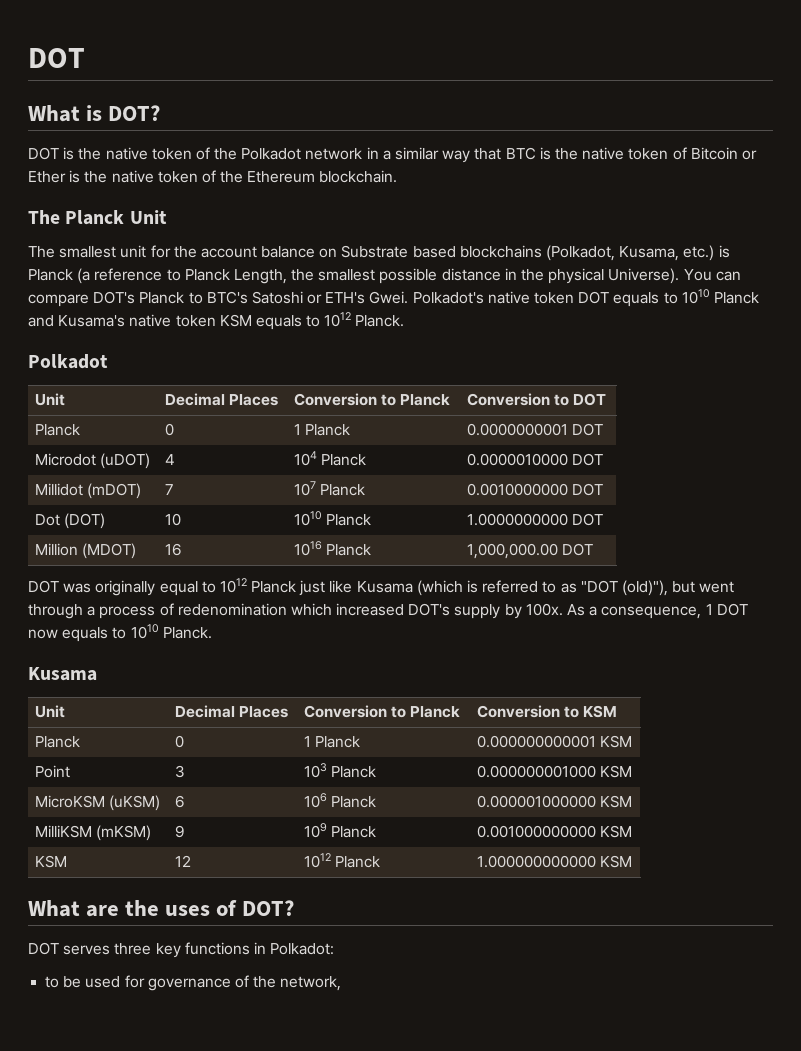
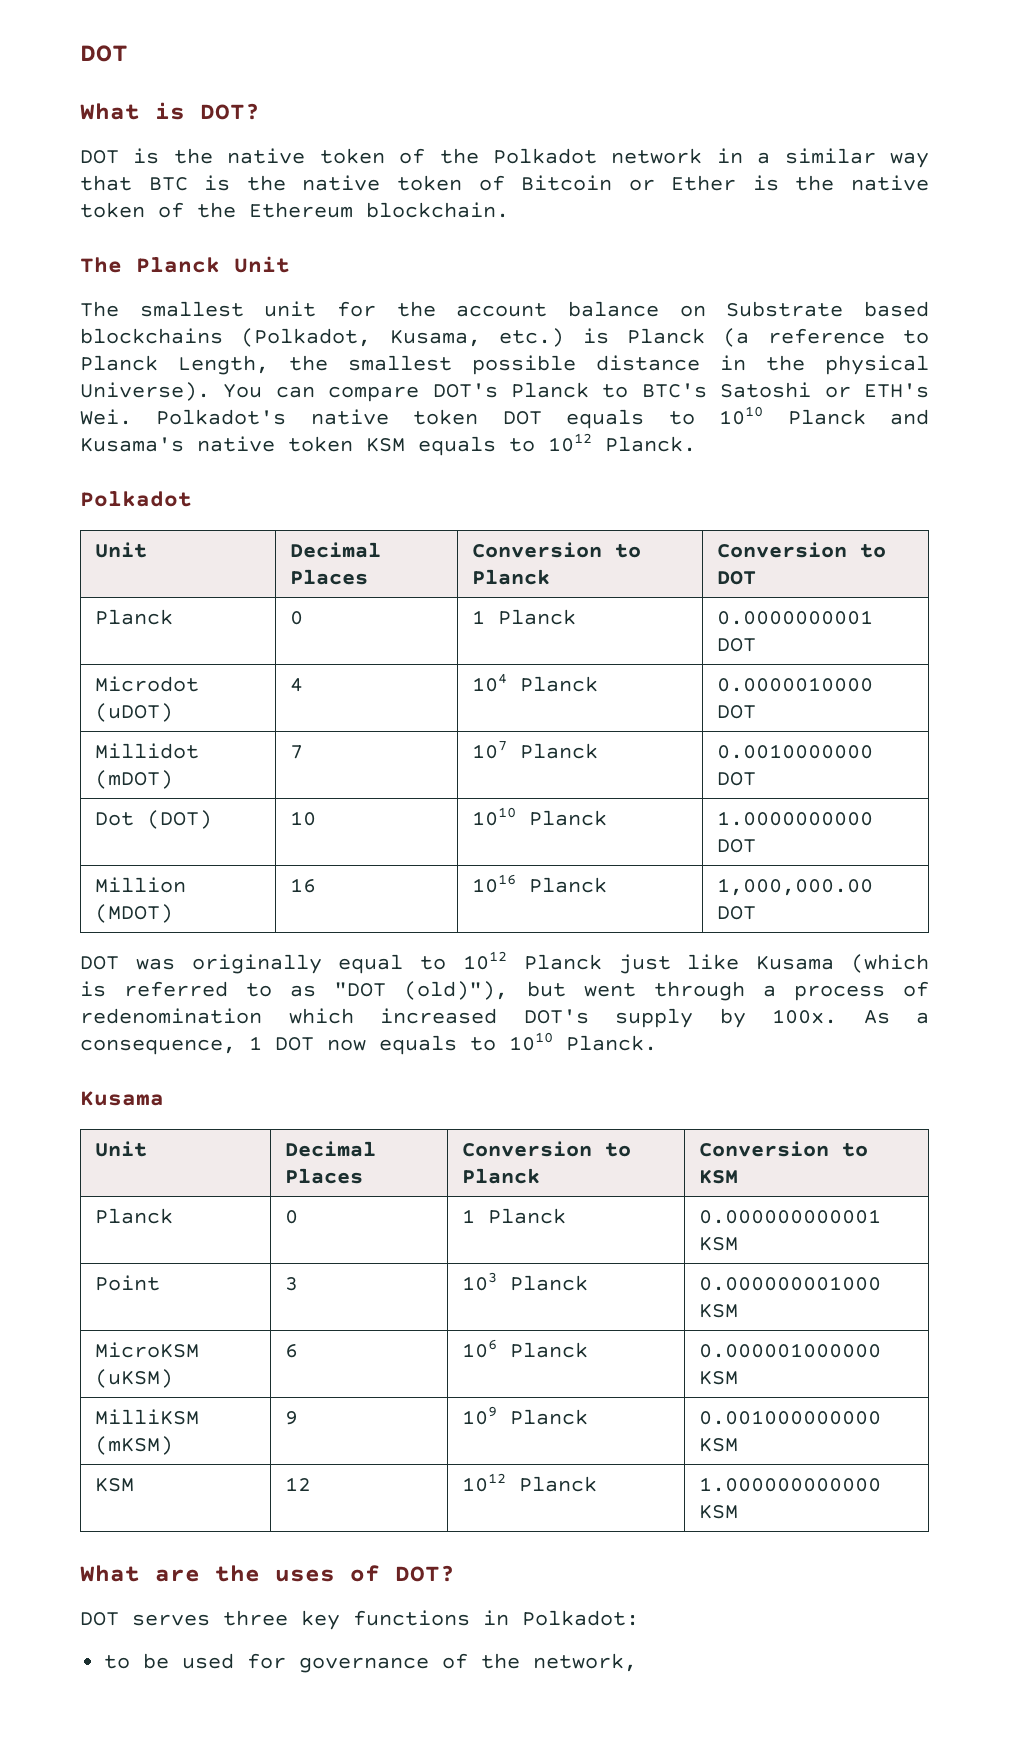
- You can compare DOT's Planck to BTC's Satoshi or ETH's Gwei. Polkadot's native token DOT equals to 1010 Planck and Kusama's native token KSM equals to 1012 Planck.
+ You can compare DOT's Planck to BTC's Satoshi or ETH's Wei. Polkadot's native token DOT equals to 1010 Planck and Kusama's native token KSM equals to 1012 Planck.

